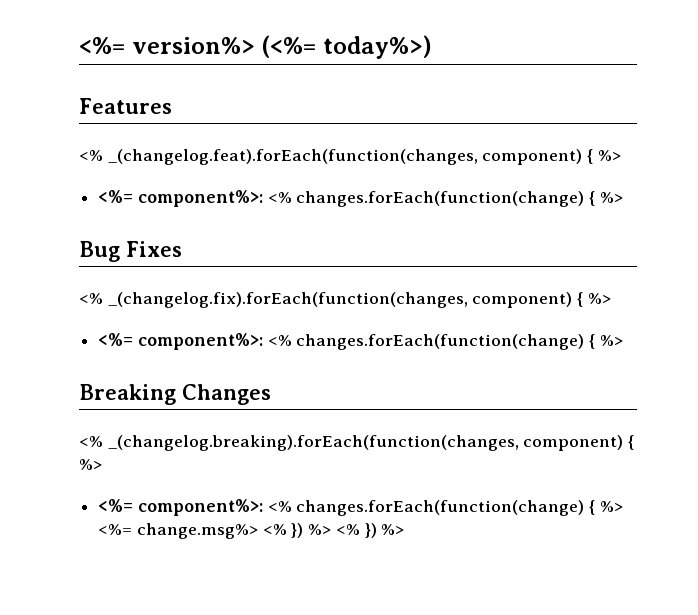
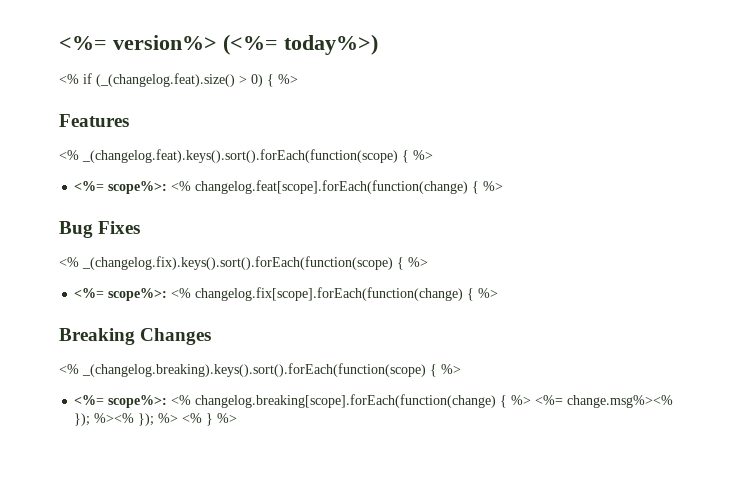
+ <% if (_(changelog.feat).size() > 0) { %>
- <% _(changelog.feat).forEach(function(changes, component) { %>
- <%= component%>: <% changes.forEach(function(change) { %>
+ <% _(changelog.feat).keys().sort().forEach(function(scope) { %>
+ <%= scope%>: <% changelog.feat[scope].forEach(function(change) { %>
- <% _(changelog.fix).forEach(function(changes, component) { %>
- <%= component%>: <% changes.forEach(function(change) { %>
+ <% _(changelog.fix).keys().sort().forEach(function(scope) { %>
+ <%= scope%>: <% changelog.fix[scope].forEach(function(change) { %>
- <% _(changelog.breaking).forEach(function(changes, component) { %>
- <%= component%>: <% changes.forEach(function(change) { %> <%= change.msg%> <% }) %> <% }) %>
+ <% _(changelog.breaking).keys().sort().forEach(function(scope) { %>
+ <%= scope%>: <% changelog.breaking[scope].forEach(function(change) { %> <%= change.msg%><% }); %><% }); %> <% } %>

